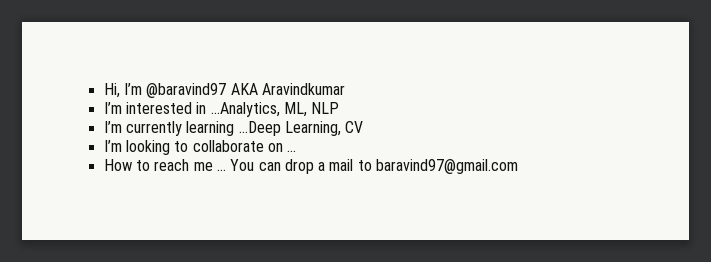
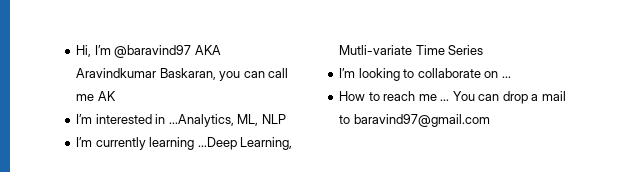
- Hi, I’m @baravind97 AKA Aravindkumar
+ Hi, I’m @baravind97 AKA Aravindkumar Baskaran, you can call me AK
- I’m currently learning ...Deep Learning, CV
+ I’m currently learning ...Deep Learning, Mutli-variate Time Series

